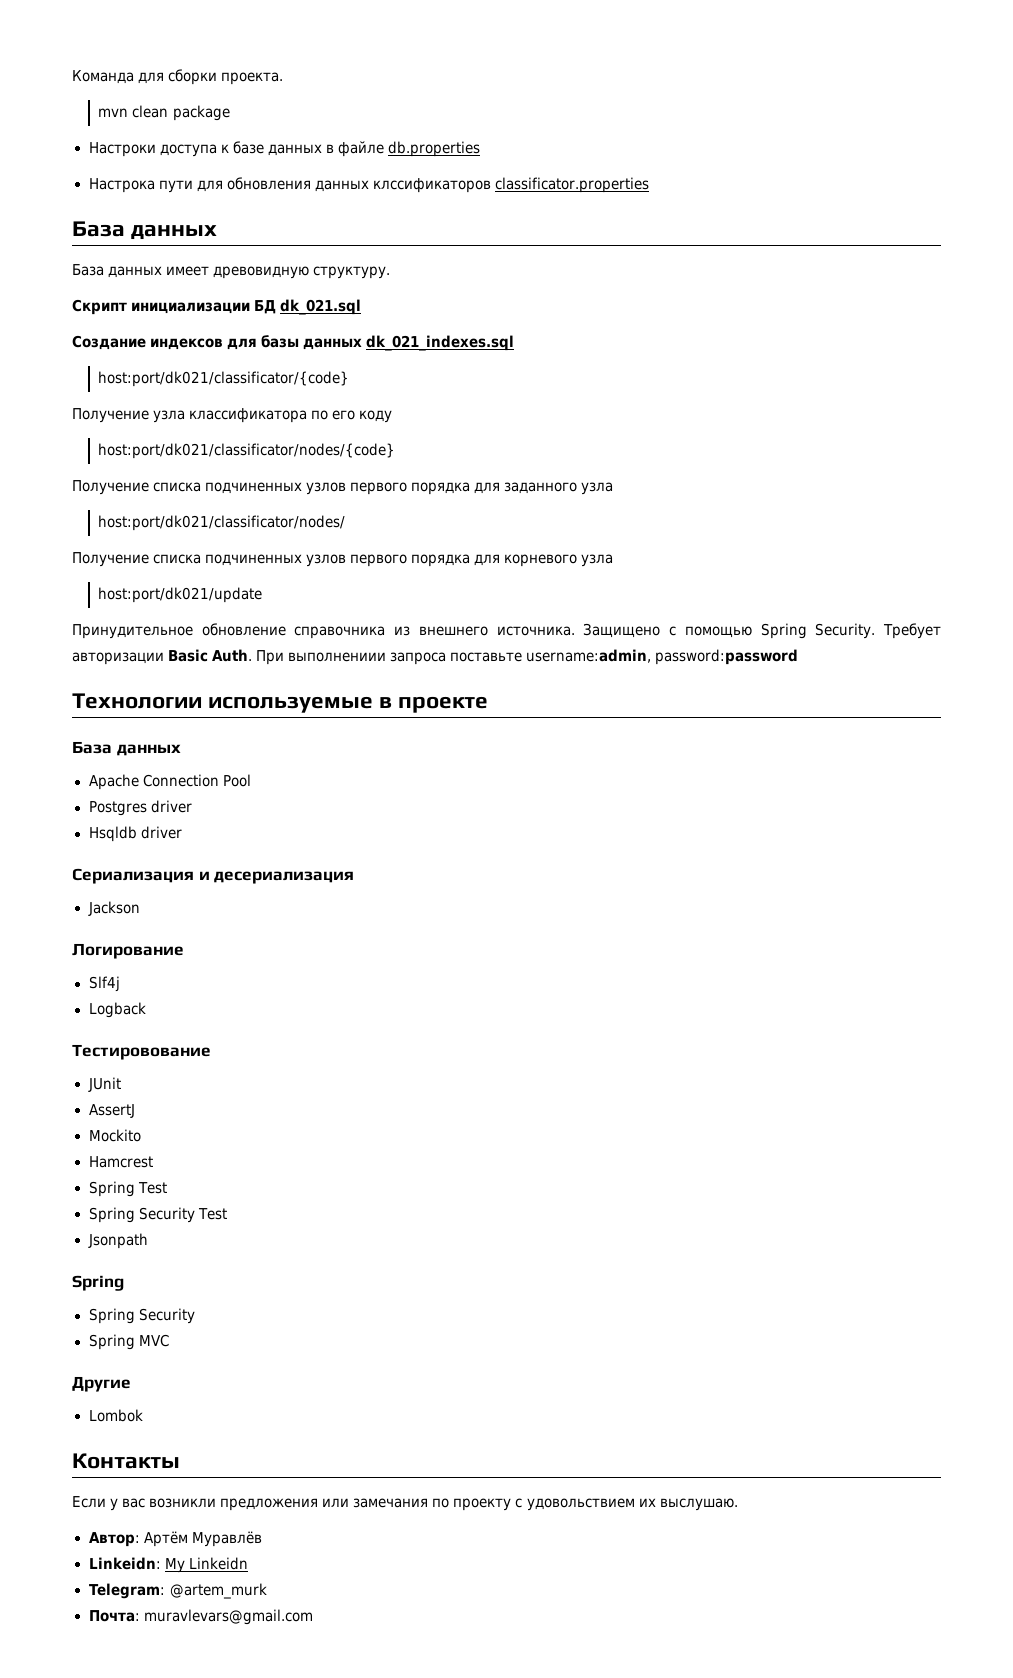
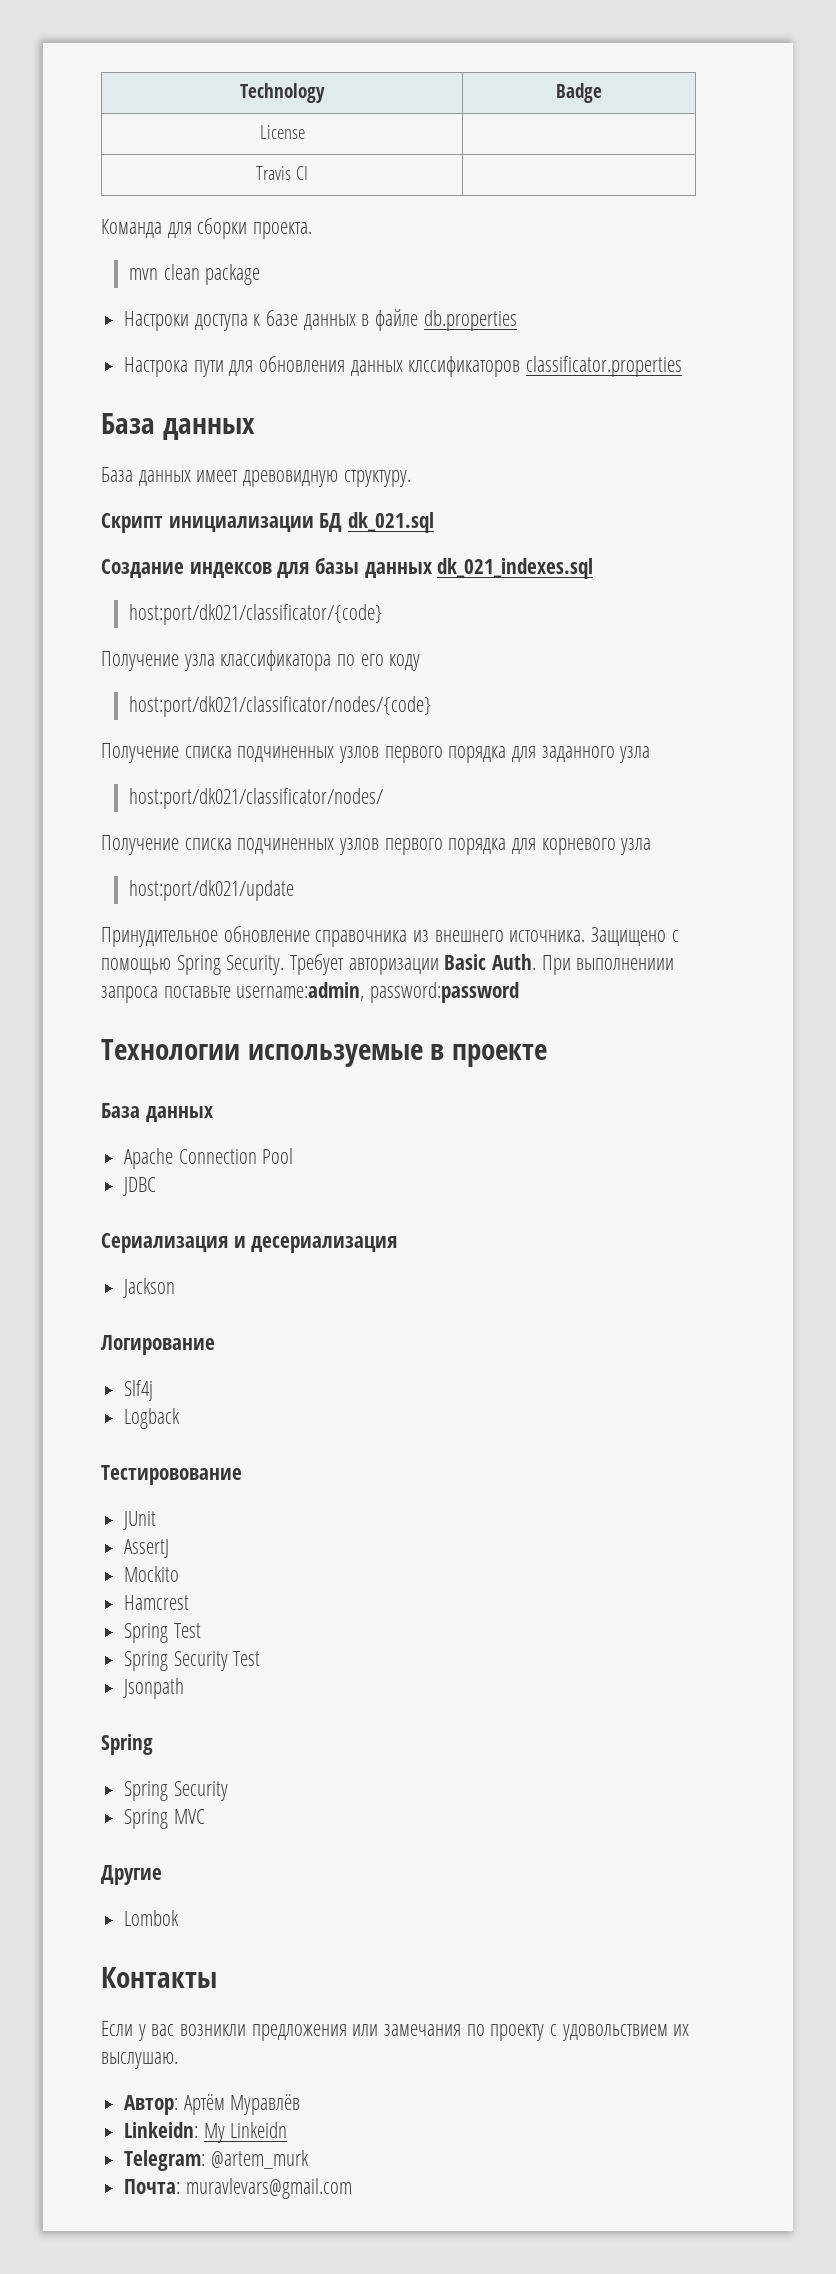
+ Technology | Badge
+ License |
+ Travis CI |
- Postgres driver
- Hsqldb driver
+ JDBC

